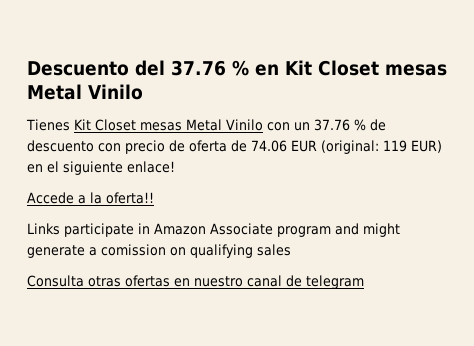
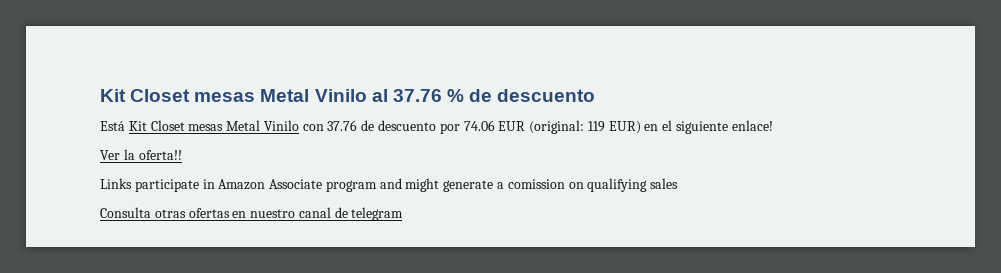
- Descuento del 37.76 % en Kit Closet mesas Metal Vinilo
- Tienes Kit Closet mesas Metal Vinilo con un 37.76 % de descuento con precio de oferta de 74.06 EUR (original: 119 EUR) en el siguiente enlace!
+ Kit Closet mesas Metal Vinilo al 37.76 % de descuento
+ Está Kit Closet mesas Metal Vinilo con 37.76 de descuento por 74.06 EUR (original: 119 EUR) en el siguiente enlace!
- Accede a la oferta!!
+ Ver la oferta!!

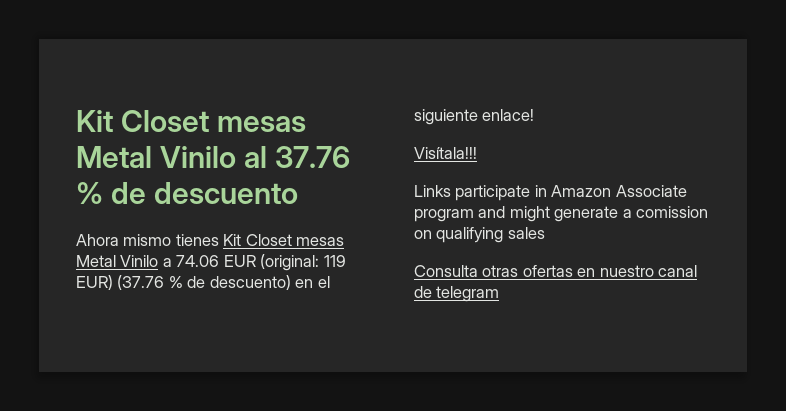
- Está Kit Closet mesas Metal Vinilo con 37.76 de descuento por 74.06 EUR (original: 119 EUR) en el siguiente enlace!
+ Ahora mismo tienes Kit Closet mesas Metal Vinilo a 74.06 EUR (original: 119 EUR) (37.76 % de descuento) en el siguiente enlace!
- Ver la oferta!!
+ Visítala!!!

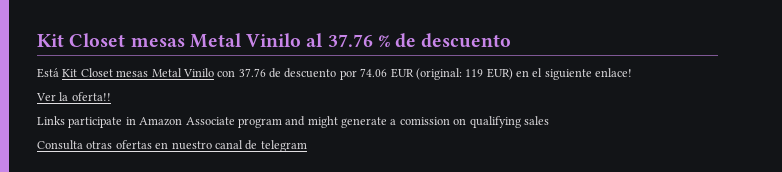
- Ahora mismo tienes Kit Closet mesas Metal Vinilo a 74.06 EUR (original: 119 EUR) (37.76 % de descuento) en el siguiente enlace!
+ Está Kit Closet mesas Metal Vinilo con 37.76 de descuento por 74.06 EUR (original: 119 EUR) en el siguiente enlace!
- Visítala!!!
+ Ver la oferta!!

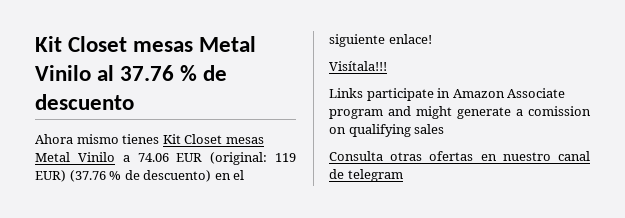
- Está Kit Closet mesas Metal Vinilo con 37.76 de descuento por 74.06 EUR (original: 119 EUR) en el siguiente enlace!
+ Ahora mismo tienes Kit Closet mesas Metal Vinilo a 74.06 EUR (original: 119 EUR) (37.76 % de descuento) en el siguiente enlace!
- Ver la oferta!!
+ Visítala!!!

